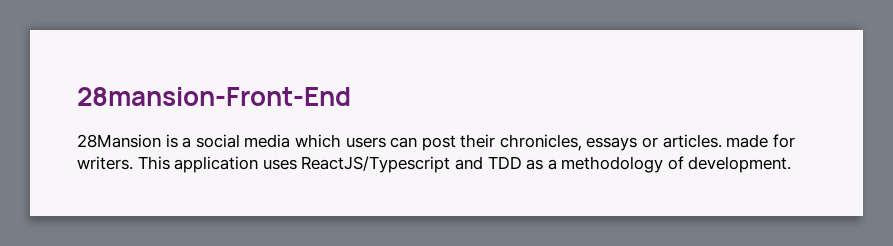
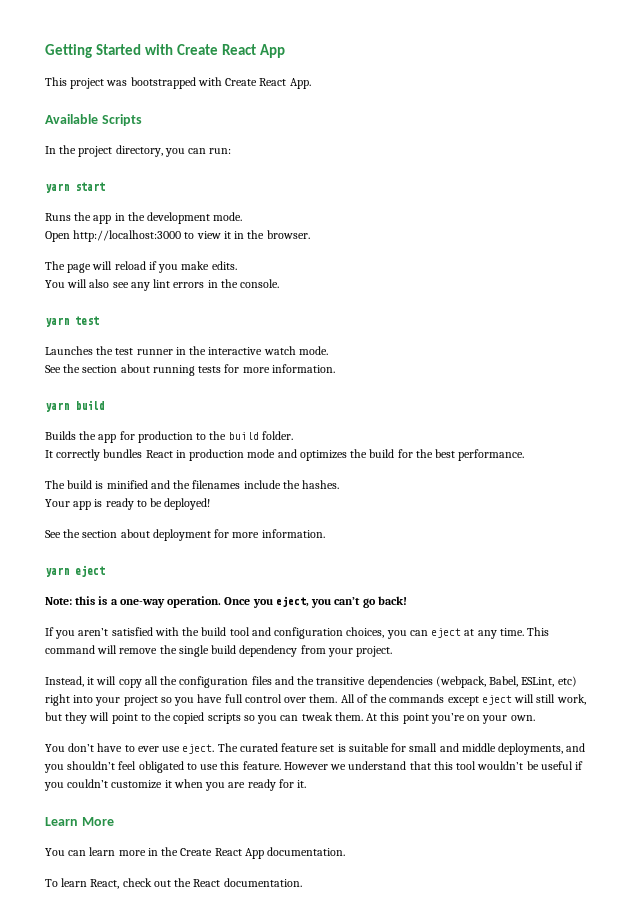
- 28mansion-Front-End
- 28Mansion is a social media which users can post their chronicles, essays or articles. made for writers. This application uses ReactJS/Typescript and TDD as a methodology of development.
+ Getting Started with Create React App
+ This project was bootstrapped with Create React App.
+ Available Scripts
+ In the project directory, you can run:
+ yarn start
+ Runs the app in the development mode.
+ Open http://localhost:3000 to view it in the browser.
+ The page will reload if you make edits.
+ You will also see any lint errors in the console.
+ yarn test
+ Launches the test runner in the interactive watch mode.
+ See the section about running tests for more information.
+ yarn build
+ Builds the app for production to the build folder.
+ It correctly bundles React in production mode and optimizes the build for the best performance.
+ The build is minified and the filenames include the hashes.
+ Your app is ready to be deployed!
+ See the section about deployment for more information.
+ yarn eject
+ Note: this is a one-way operation. Once you eject, you can’t go back!
+ If you aren’t satisfied with the build tool and configuration choices, you can eject at any time. This command will remove the single build dependency from your project.
+ Instead, it will copy all the configuration files and the transitive dependencies (webpack, Babel, ESLint, etc) right into your project so you have full control over them. All of the commands except eject will still work, but they will point to the copied scripts so you can tweak them. At this point you’re on your own.
+ You don’t have to ever use eject. The curated feature set is suitable for small and middle deployments, and you shouldn’t feel obligated to use this feature. However we understand that this tool wouldn’t be useful if you couldn’t customize it when you are ready for it.
+ Learn More
+ You can learn more in the Create React App documentation.
+ To learn React, check out the React documentation.

